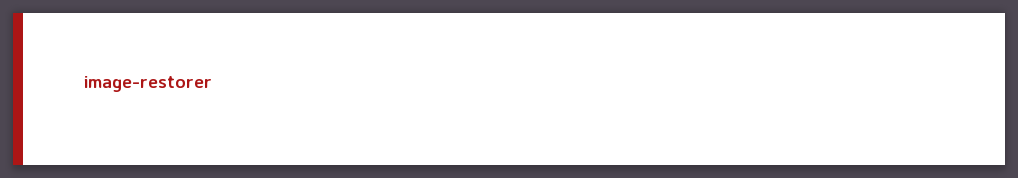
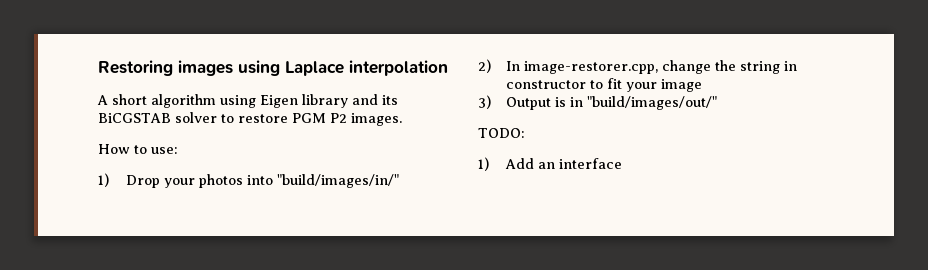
- image-restorer
+ Restoring images using Laplace interpolation
+ A short algorithm using Eigen library and its BiCGSTAB solver to restore PGM P2 images.
+ How to use:
+ 1) Drop your photos into "build/images/in/"
+ 2) In image-restorer.cpp, change the string in constructor to fit your image
+ 3) Output is in "build/images/out/"
+ TODO:
+ 1) Add an interface

